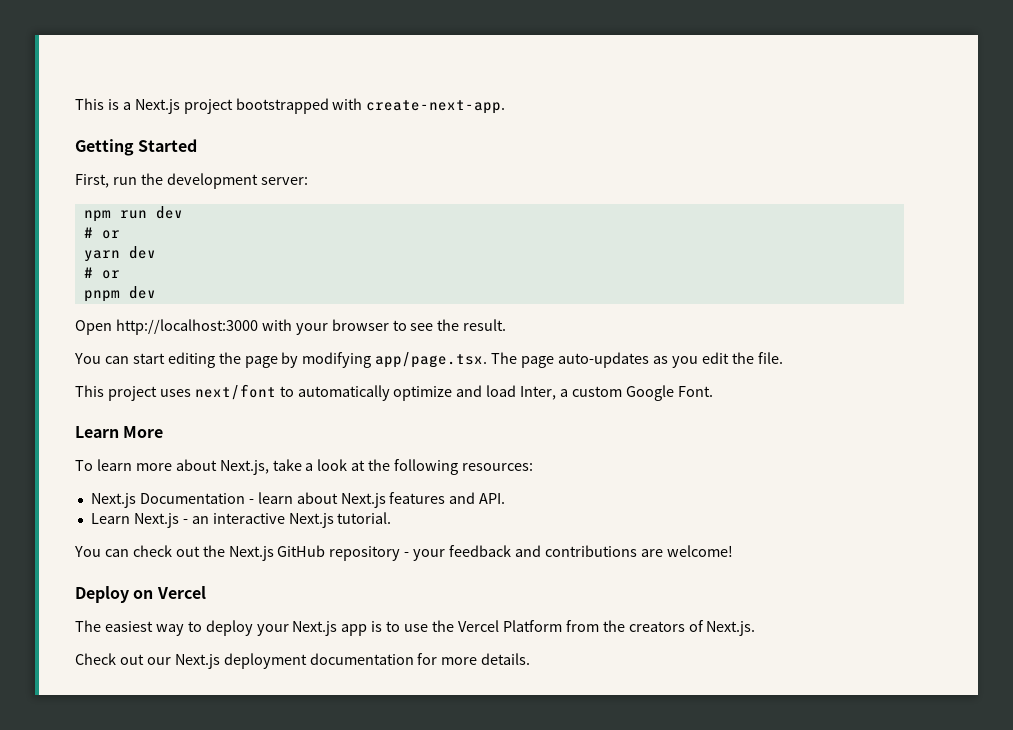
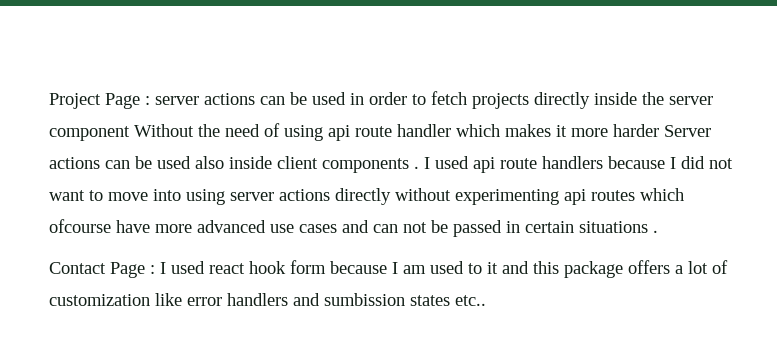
- This is a Next.js project bootstrapped with create-next-app.
- Getting Started
- First, run the development server:
- npm run dev
- # or
- yarn dev
- # or
- pnpm dev
- Open http://localhost:3000 with your browser to see the result.
- You can start editing the page by modifying app/page.tsx. The page auto-updates as you edit the file.
- This project uses next/font to automatically optimize and load Inter, a custom Google Font.
- Learn More
- To learn more about Next.js, take a look at the following resources:
- Next.js Documentation - learn about Next.js features and API.
- Learn Next.js - an interactive Next.js tutorial.
- You can check out the Next.js GitHub repository - your feedback and contributions are welcome!
- Deploy on Vercel
- The easiest way to deploy your Next.js app is to use the Vercel Platform from the creators of Next.js.
- Check out our Next.js deployment documentation for more details.
+ Project Page : server actions can be used in order to fetch projects directly inside the server component Without the need of using api route handler which makes it more harder Server actions can be used also inside client components . I used api route handlers because I did not want to move into using server actions directly without experimenting api routes which ofcourse have more advanced use cases and can not be passed in certain situations .
+ Contact Page : I used react hook form because I am used to it and this package offers a lot of customization like error handlers and sumbission states etc..

